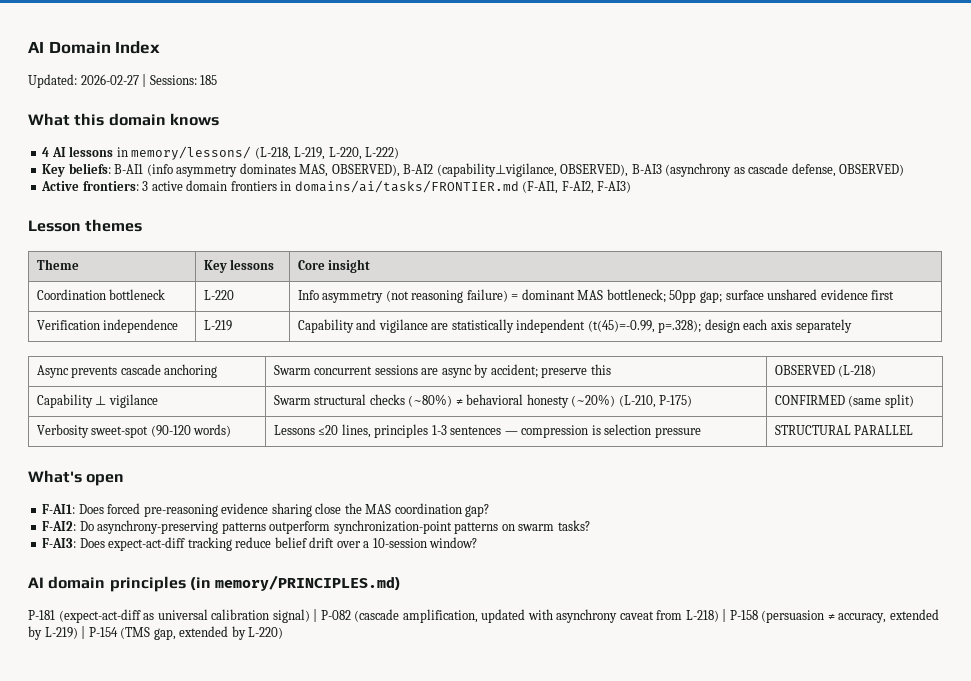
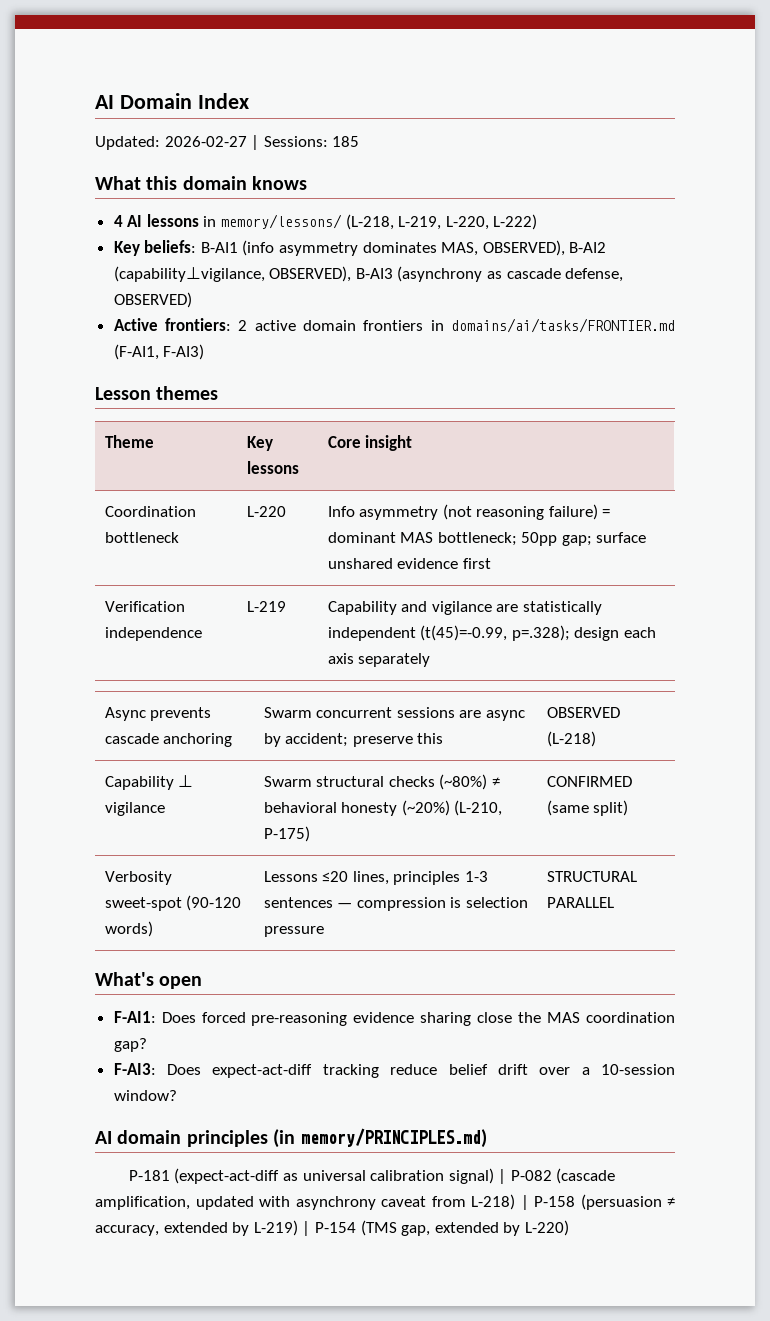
- Active frontiers: 3 active domain frontiers in domains/ai/tasks/FRONTIER.md (F-AI1, F-AI2, F-AI3)
+ Active frontiers: 2 active domain frontiers in domains/ai/tasks/FRONTIER.md (F-AI1, F-AI3)
- F-AI2: Do asynchrony-preserving patterns outperform synchronization-point patterns on swarm tasks?

